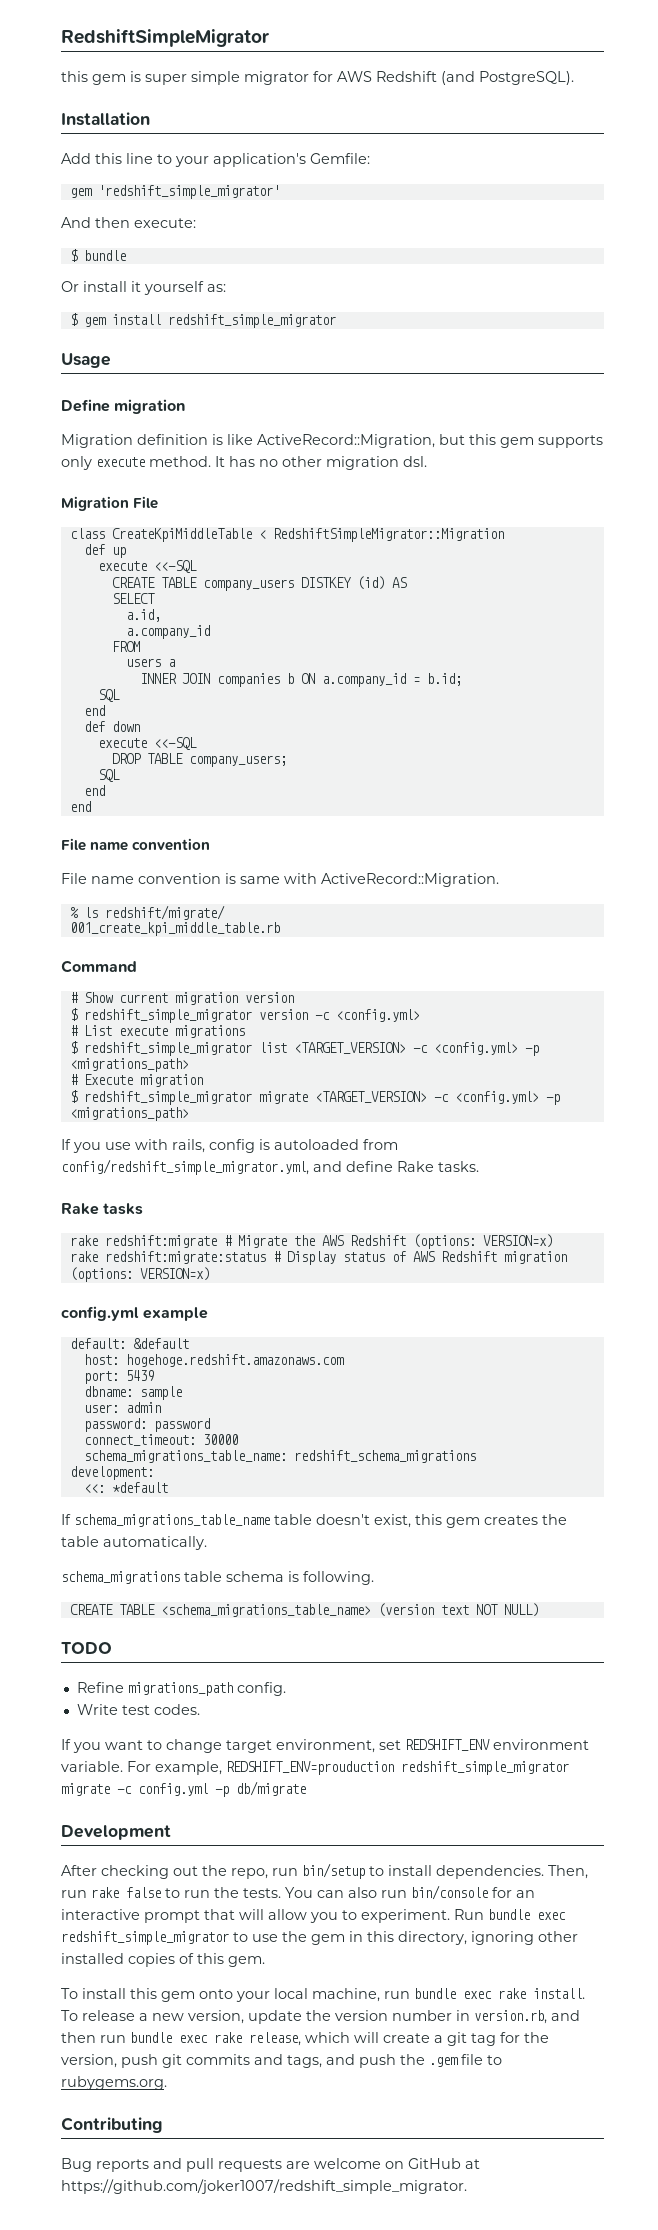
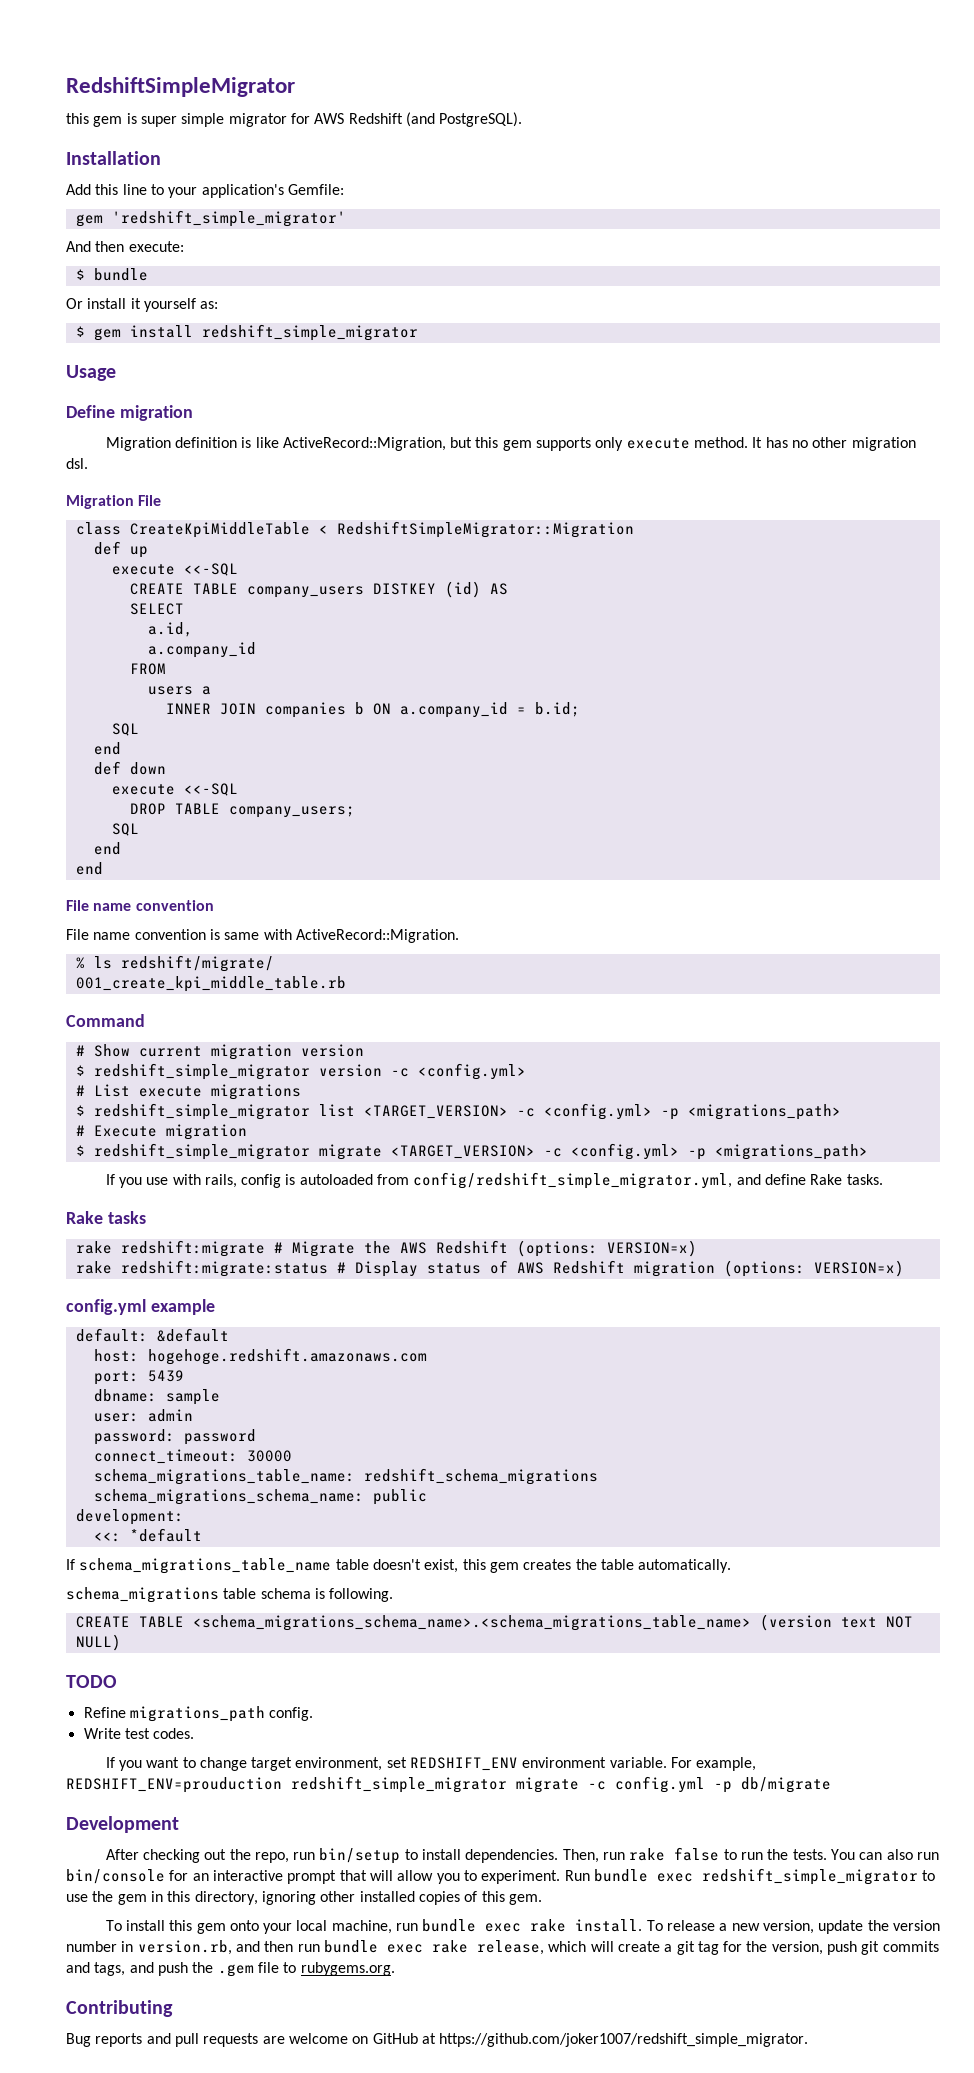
+ schema_migrations_schema_name: public
- CREATE TABLE <schema_migrations_table_name> (version text NOT NULL)
+ CREATE TABLE <schema_migrations_schema_name>.<schema_migrations_table_name> (version text NOT NULL)

